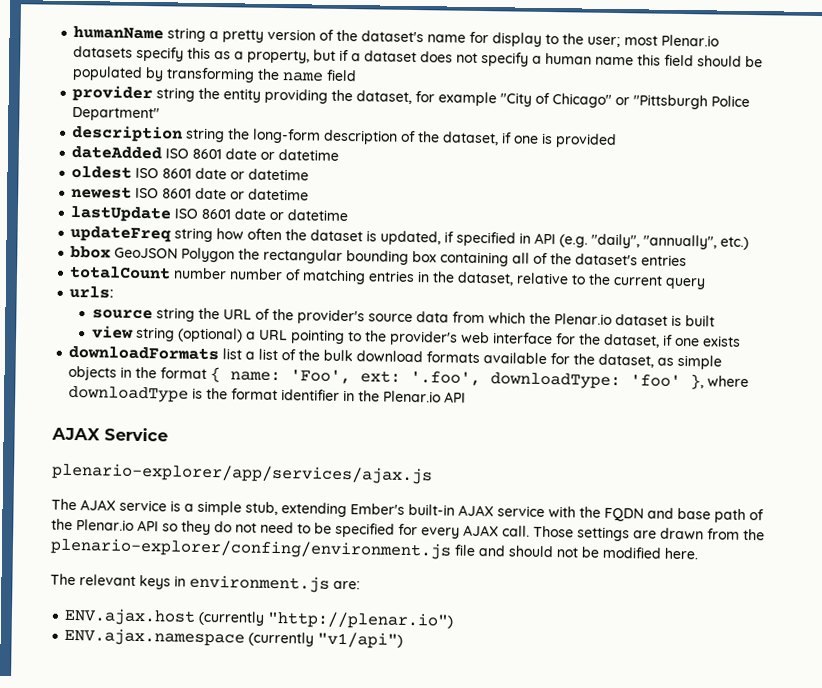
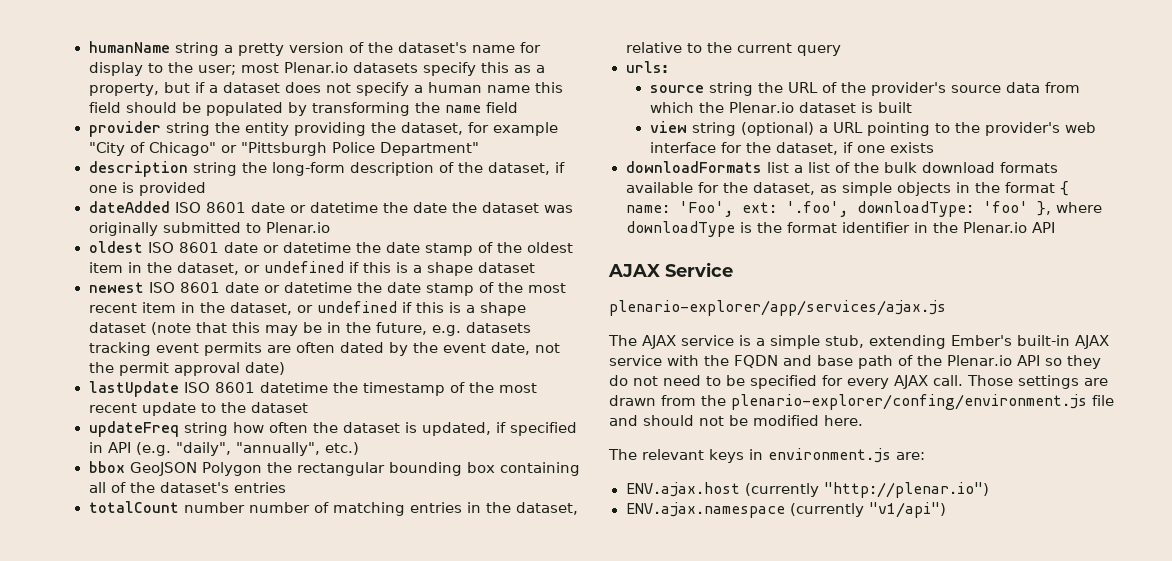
- dateAdded ISO 8601 date or datetime
+ dateAdded ISO 8601 date or datetime the date the dataset was originally submitted to Plenar.io
- oldest ISO 8601 date or datetime
+ oldest ISO 8601 date or datetime the date stamp of the oldest item in the dataset, or undefined if this is a shape dataset
- newest ISO 8601 date or datetime
+ newest ISO 8601 date or datetime the date stamp of the most recent item in the dataset, or undefined if this is a shape dataset (note that this may be in the future, e.g. datasets tracking event permits are often dated by the event date, not the permit approval date)
- lastUpdate ISO 8601 date or datetime
+ lastUpdate ISO 8601 datetime the timestamp of the most recent update to the dataset

